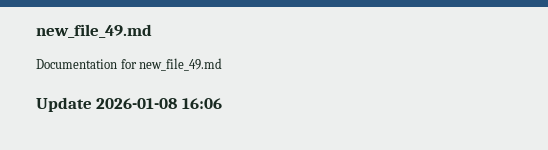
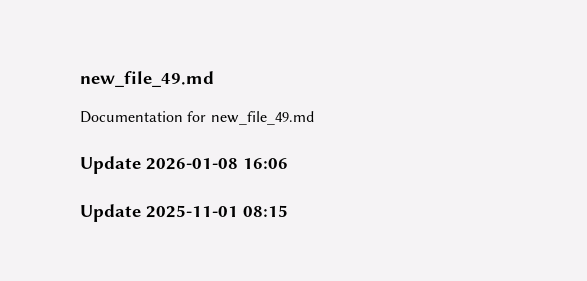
+ Update 2025-11-01 08:15

